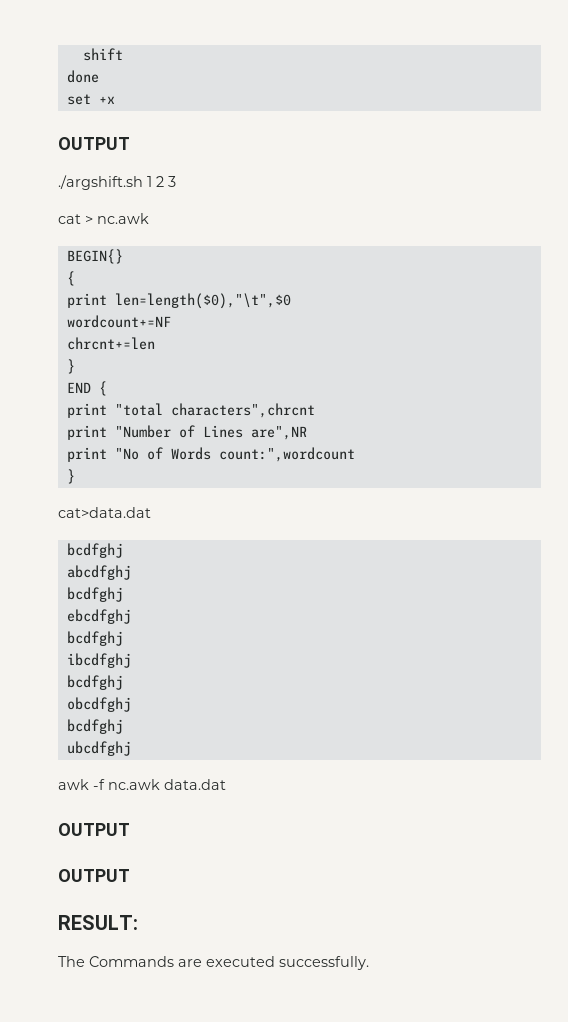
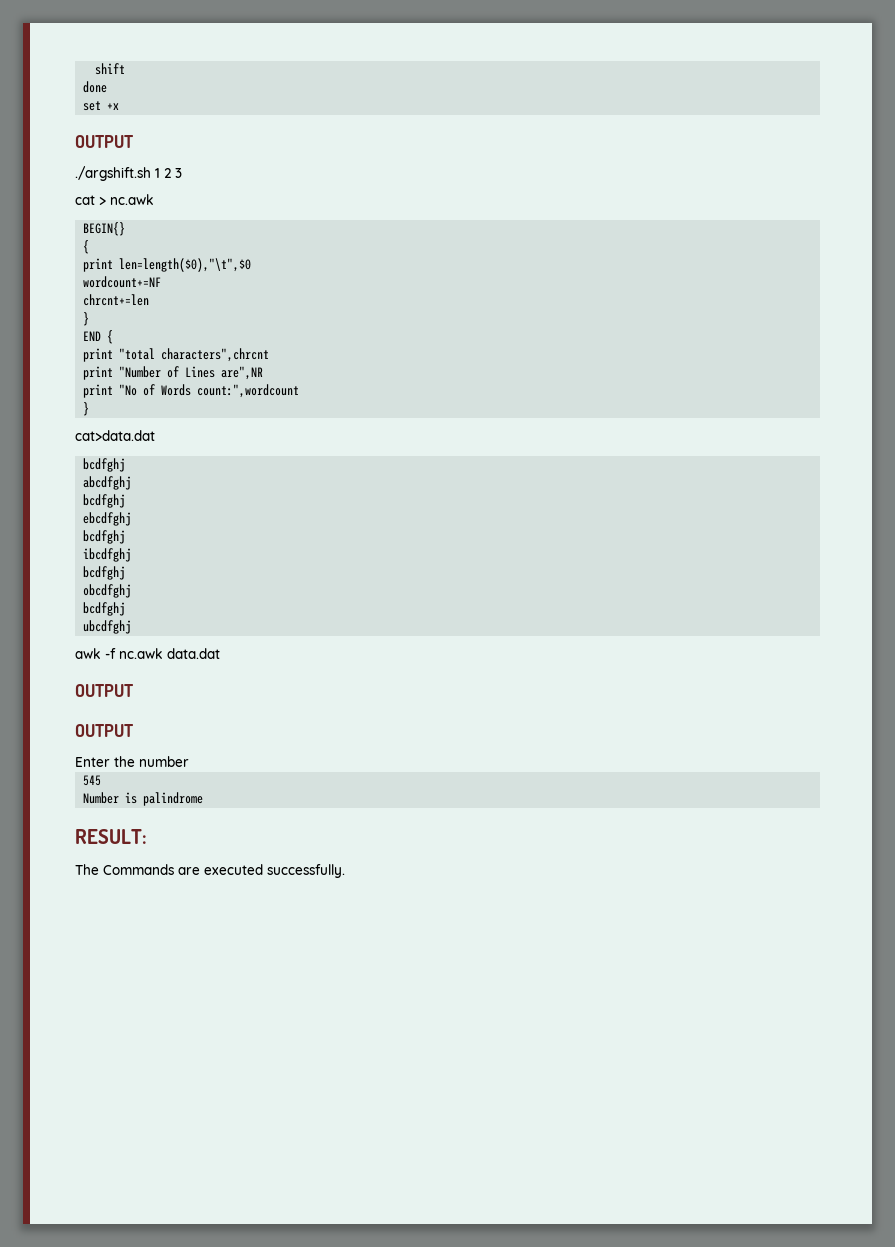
+ Enter the number
+ 545
+ Number is palindrome

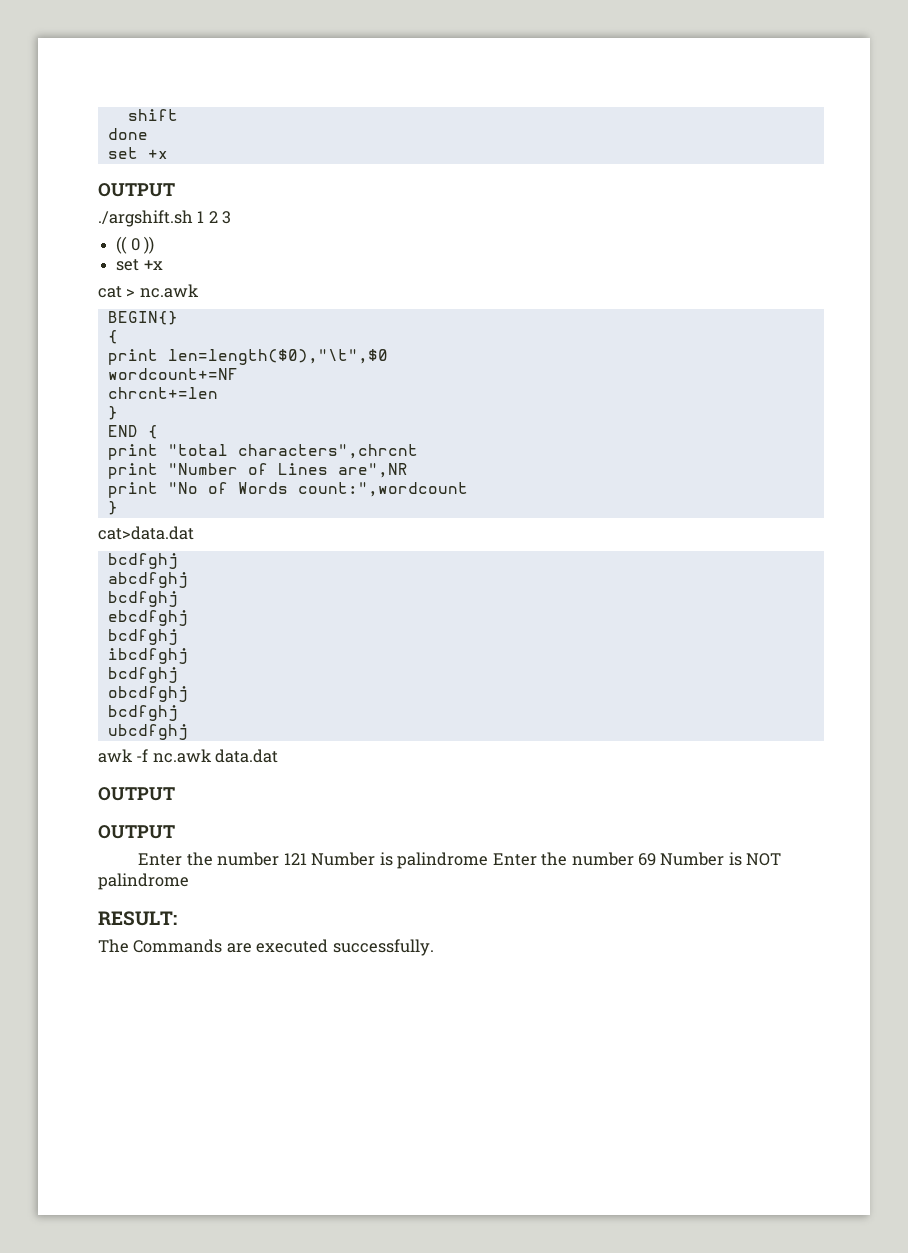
+ (( 0 ))
+ set +x
- Enter the number
- 545
- Number is palindrome
+ Enter the number 121 Number is palindrome Enter the number 69 Number is NOT palindrome

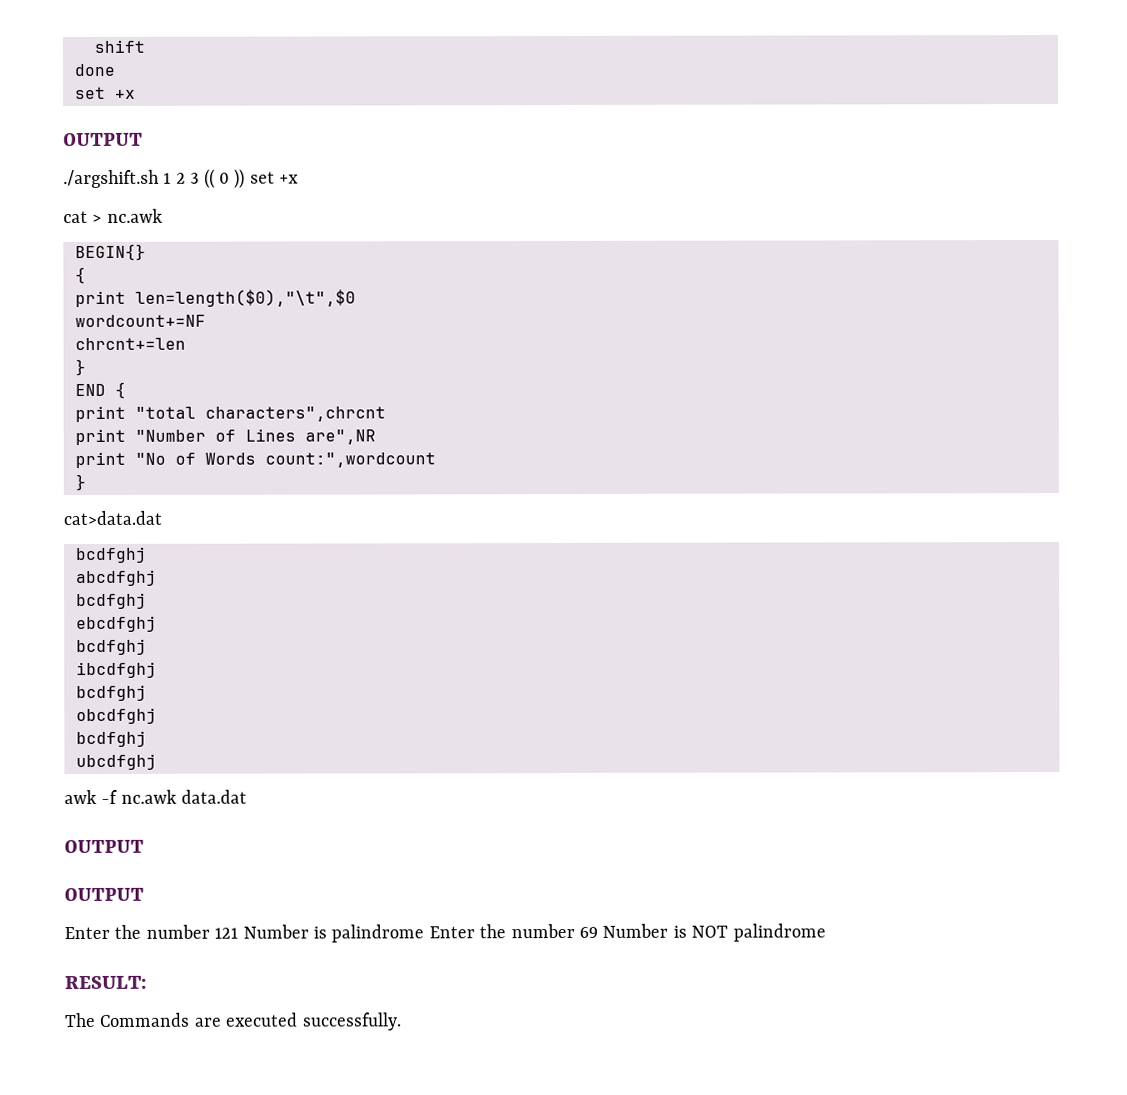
- ./argshift.sh 1 2 3
- (( 0 ))
- set +x
+ ./argshift.sh 1 2 3 (( 0 )) set +x

